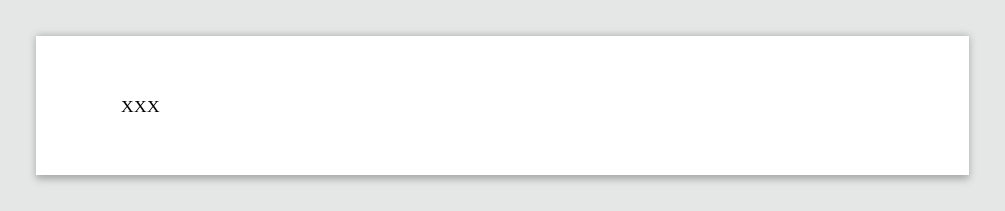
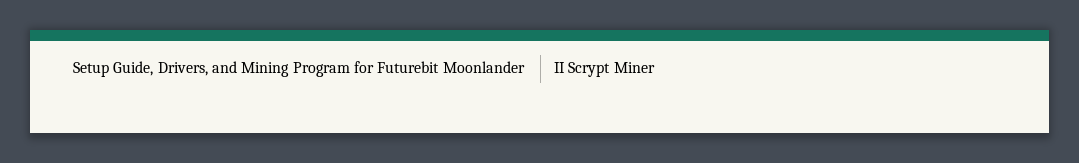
- XXX
+ Setup Guide, Drivers, and Mining Program for Futurebit Moonlander II Scrypt Miner

